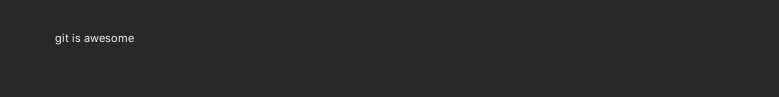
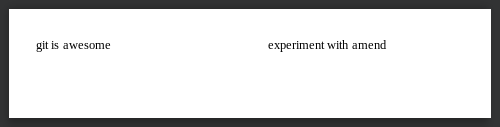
+ experiment with amend

